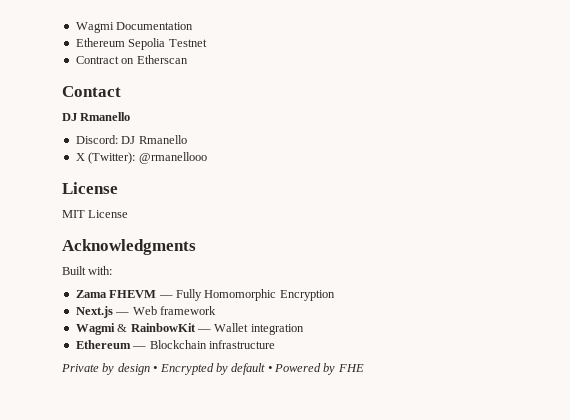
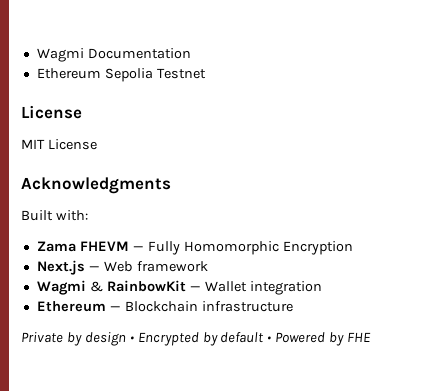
- Contract on Etherscan
- Contact
- DJ Rmanello
- Discord: DJ Rmanello
- X (Twitter): @rmanellooo

